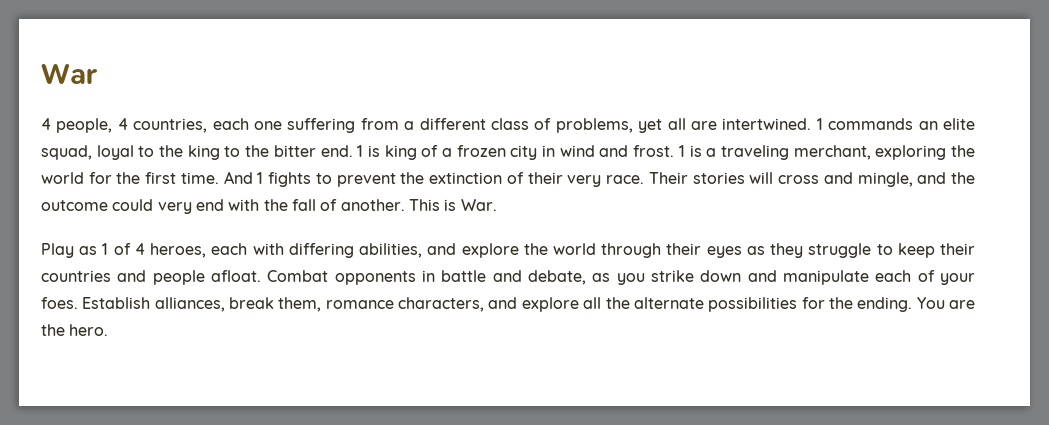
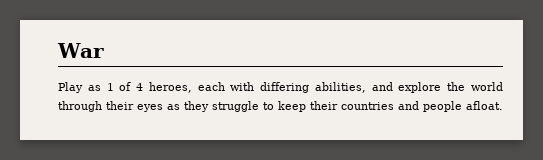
- 4 people, 4 countries, each one suffering from a different class of problems, yet all are intertwined. 1 commands an elite squad, loyal to the king to the bitter end. 1 is king of a frozen city in wind and frost. 1 is a traveling merchant, exploring the world for the first time. And 1 fights to prevent the extinction of their very race. Their stories will cross and mingle, and the outcome could very end with the fall of another. This is War.
- Combat opponents in battle and debate, as you strike down and manipulate each of your foes. Establish alliances, break them, romance characters, and explore all the alternate possibilities for the ending. You are the hero.

